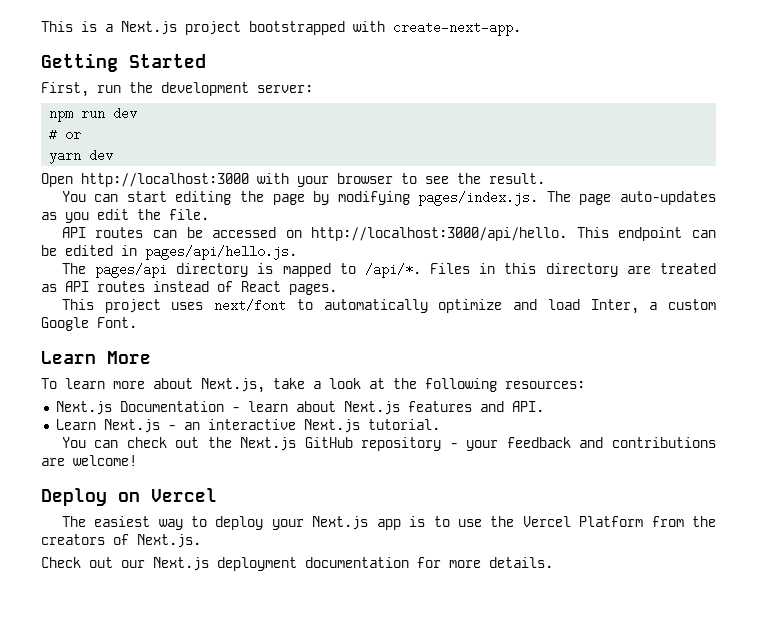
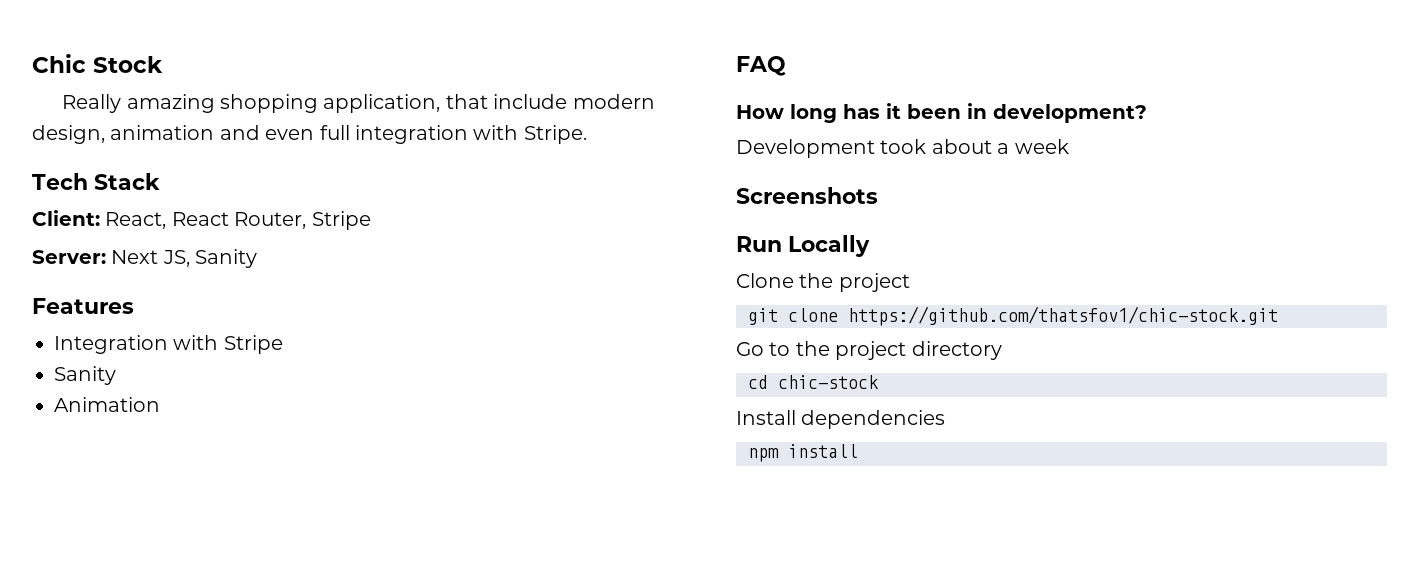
- This is a Next.js project bootstrapped with create-next-app.
- Getting Started
- First, run the development server:
- npm run dev
- # or
- yarn dev
- Open http://localhost:3000 with your browser to see the result.
- You can start editing the page by modifying pages/index.js. The page auto-updates as you edit the file.
- API routes can be accessed on http://localhost:3000/api/hello. This endpoint can be edited in pages/api/hello.js.
- The pages/api directory is mapped to /api/*. Files in this directory are treated as API routes instead of React pages.
- This project uses next/font to automatically optimize and load Inter, a custom Google Font.
- Learn More
- To learn more about Next.js, take a look at the following resources:
- Next.js Documentation - learn about Next.js features and API.
- Learn Next.js - an interactive Next.js tutorial.
- You can check out the Next.js GitHub repository - your feedback and contributions are welcome!
- Deploy on Vercel
- The easiest way to deploy your Next.js app is to use the Vercel Platform from the creators of Next.js.
- Check out our Next.js deployment documentation for more details.
+ Chic Stock
+ Really amazing shopping application, that include modern design, animation and even full integration with Stripe.
+ Tech Stack
+ Client: React, React Router, Stripe
+ Server: Next JS, Sanity
+ Features
+ Integration with Stripe
+ Sanity
+ Animation
+ FAQ
+ How long has it been in development?
+ Development took about a week
+ Screenshots
+ Run Locally
+ Clone the project
+ git clone https://github.com/thatsfov1/chic-stock.git
+ Go to the project directory
+ cd chic-stock
+ Install dependencies
+ npm install

